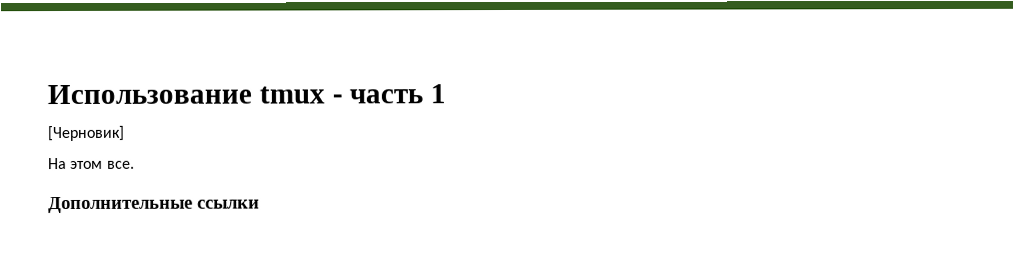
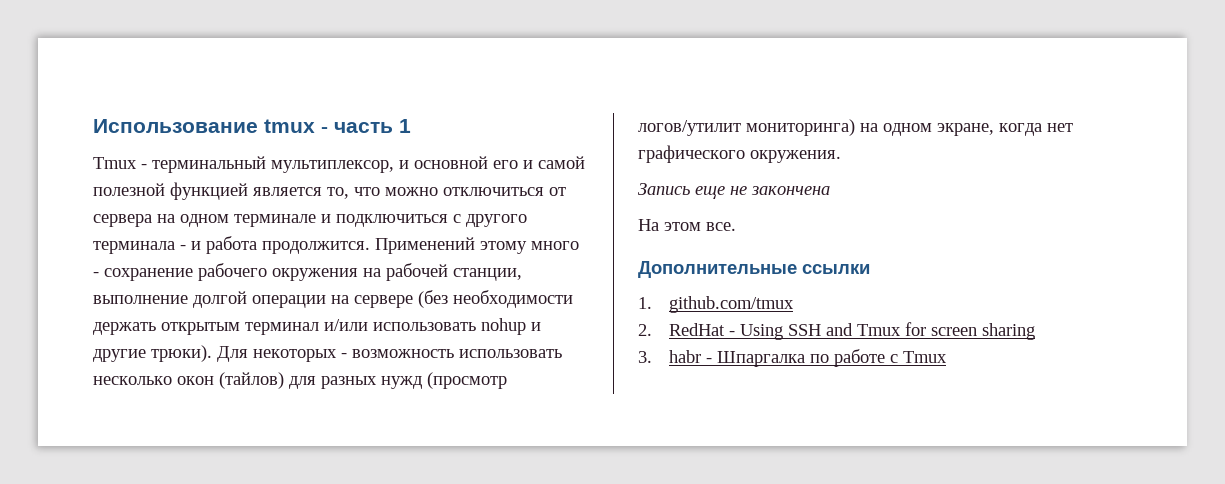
- [Черновик]
+ Tmux - терминальный мультиплексор, и основной его и самой полезной функцией является то, что можно отключиться от сервера на одном терминале и подключиться с другого терминала - и работа продолжится. Применений этому много - сохранение рабочего окружения на рабочей станции, выполнение долгой операции на сервере (без необходимости держать открытым терминал и/или использовать nohup и другие трюки). Для некоторых - возможность использовать несколько окон (тайлов) для разных нужд (просмотр логов/утилит мониторинга) на одном экране, когда нет графического окружения.
+ Запись еще не закончена
+ 1. github.com/tmux
+ 2. RedHat - Using SSH and Tmux for screen sharing
+ 3. habr - Шпаргалка по работе с Tmux

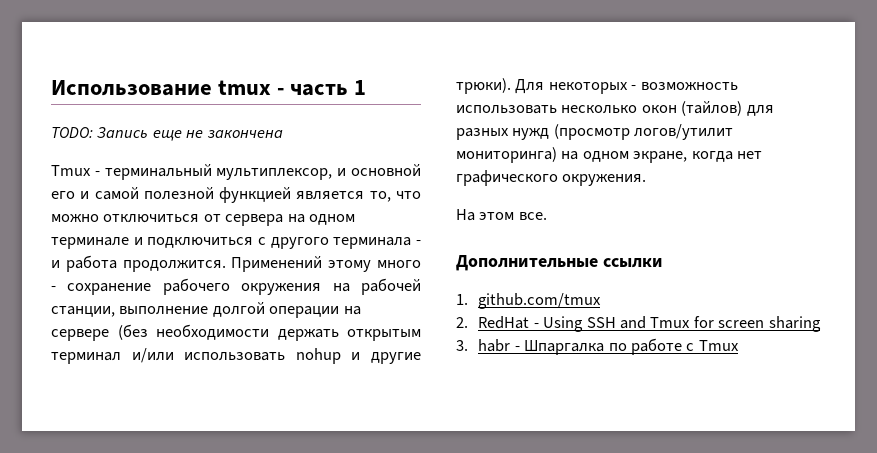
+ TODO: Запись еще не закончена
- Запись еще не закончена

